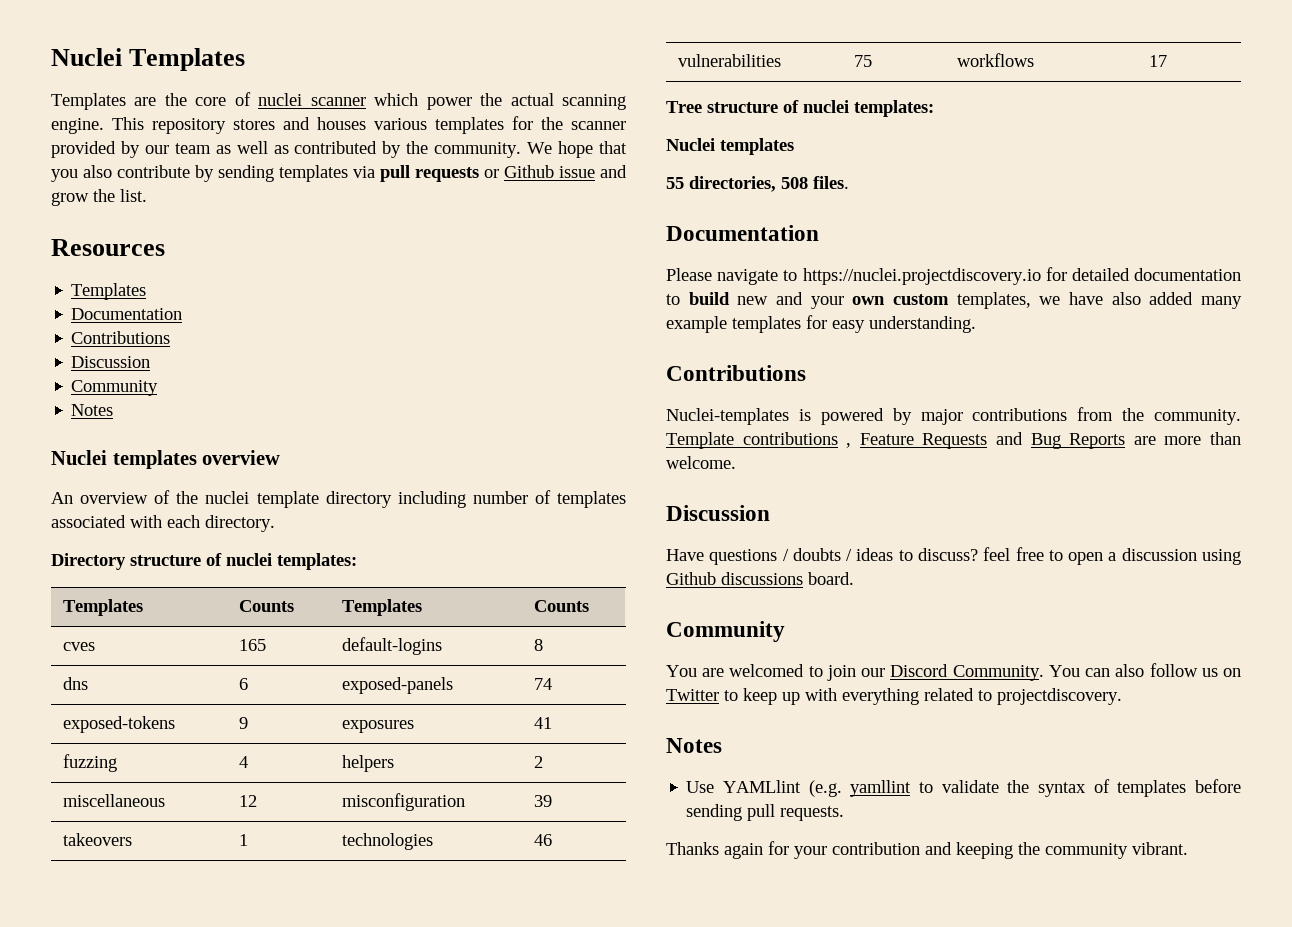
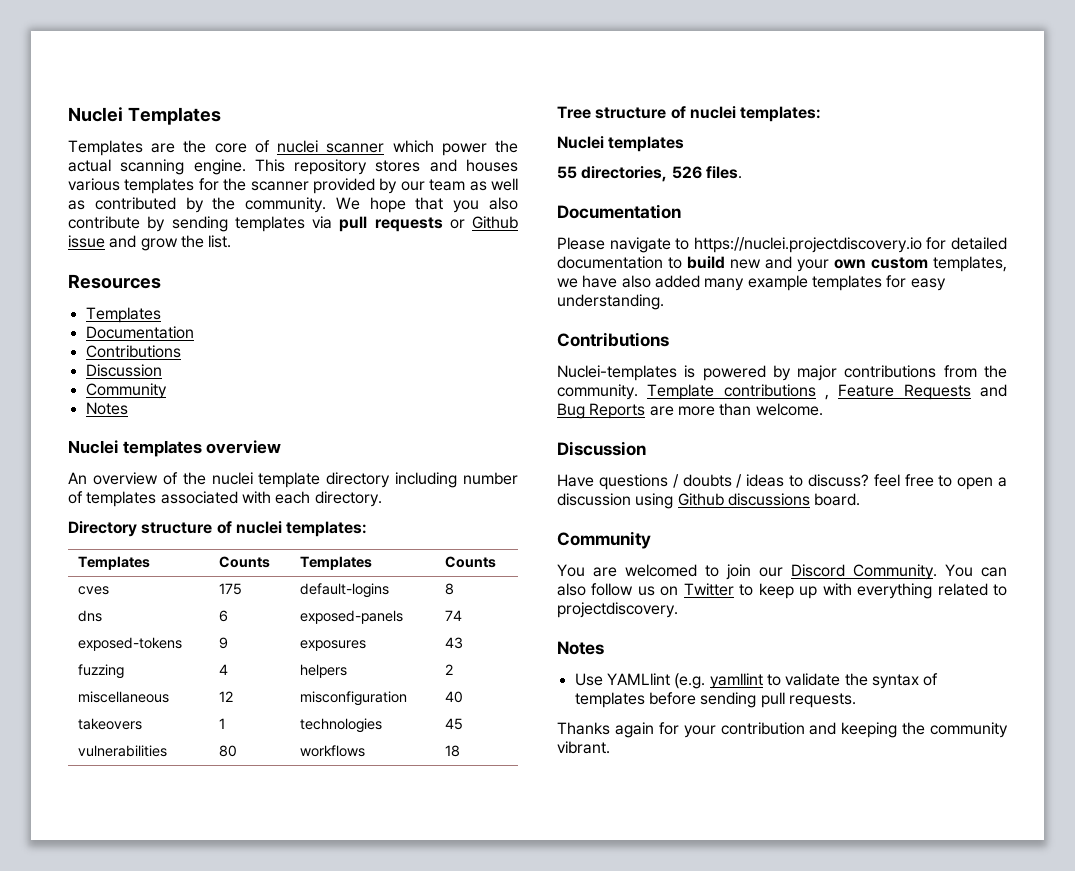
- cves | 165 | default-logins | 8
+ cves | 175 | default-logins | 8
- exposed-tokens | 9 | exposures | 41
+ exposed-tokens | 9 | exposures | 43
- miscellaneous | 12 | misconfiguration | 39
+ miscellaneous | 12 | misconfiguration | 40
- takeovers | 1 | technologies | 46
+ takeovers | 1 | technologies | 45
- vulnerabilities | 75 | workflows | 17
+ vulnerabilities | 80 | workflows | 18
- 55 directories, 508 files.
+ 55 directories, 526 files.

